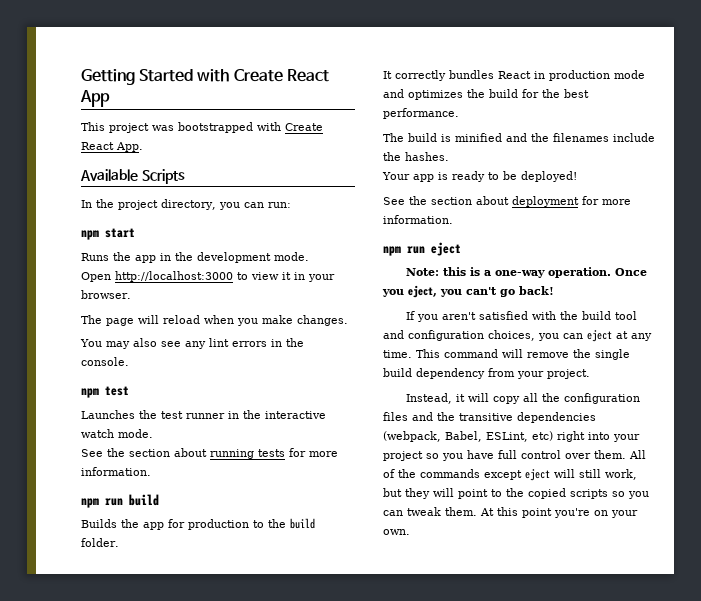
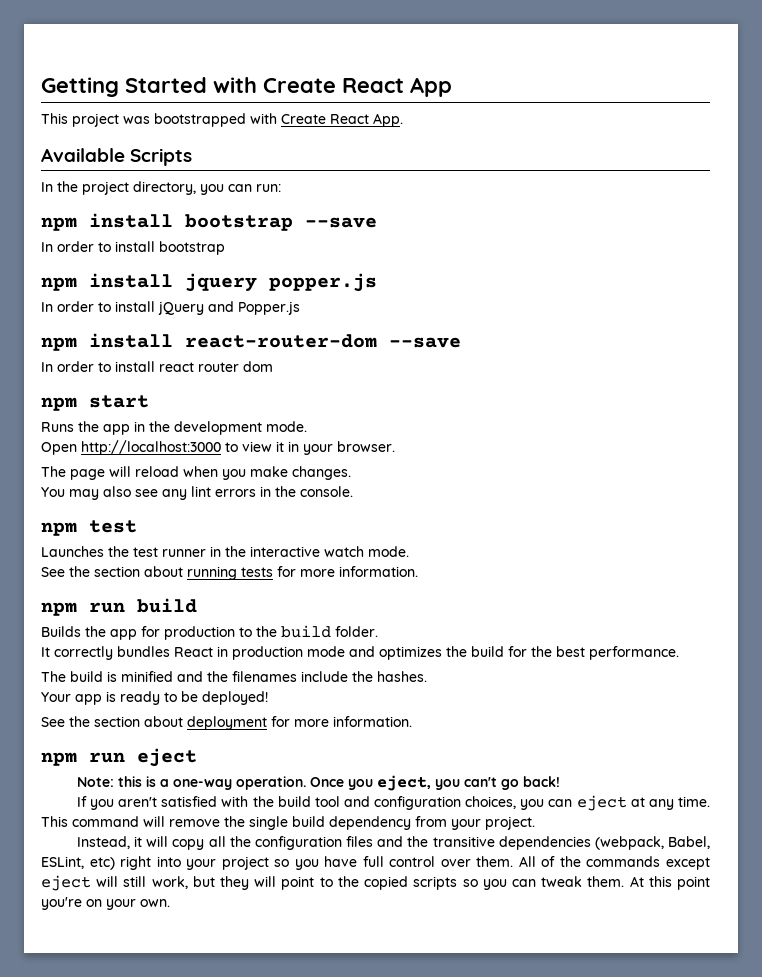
+ npm install bootstrap --save
+ In order to install bootstrap
+ npm install jquery popper.js
+ In order to install jQuery and Popper.js
+ npm install react-router-dom --save
+ In order to install react router dom

